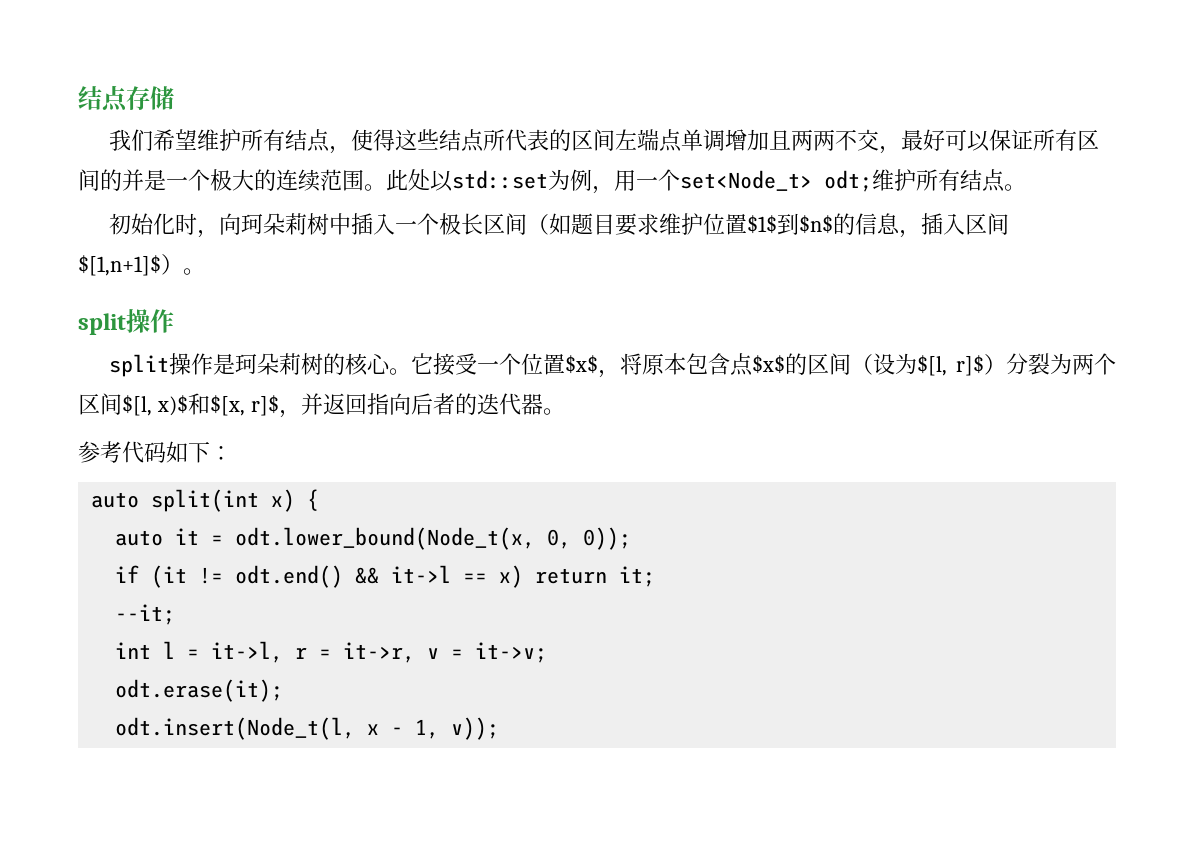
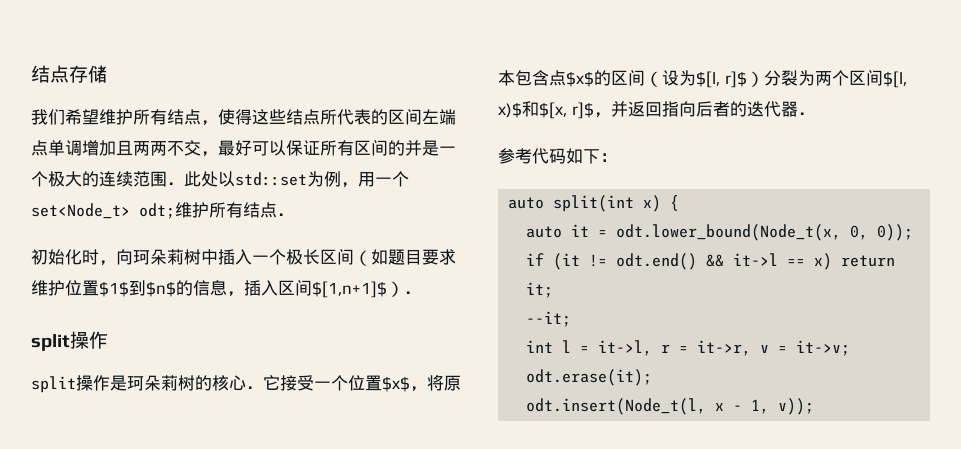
- 我们希望维护所有结点，使得这些结点所代表的区间左端点单调增加且两两不交，最好可以保证所有区间的并是一个极大的连续范围。此处以std::set为例，用一个set<Node_t> odt;维护所有结点。
+ 我们希望维护所有结点，使得这些结点所代表的区间左端点单调增加且两两不交，最好可以保证所有区间的并是一个极大的连续范围．此处以std::set为例，用一个set<Node_t> odt;维护所有结点．
- 初始化时，向珂朵莉树中插入一个极长区间（如题目要求维护位置$1$到$n$的信息，插入区间$[1,n+1]$）。
+ 初始化时，向珂朵莉树中插入一个极长区间（如题目要求维护位置$1$到$n$的信息，插入区间$[1,n+1]$）．
- split操作是珂朵莉树的核心。它接受一个位置$x$，将原本包含点$x$的区间（设为$[l, r]$）分裂为两个区间$[l, x)$和$[x, r]$，并返回指向后者的迭代器。
+ split操作是珂朵莉树的核心．它接受一个位置$x$，将原本包含点$x$的区间（设为$[l, r]$）分裂为两个区间$[l, x)$和$[x, r]$，并返回指向后者的迭代器．

